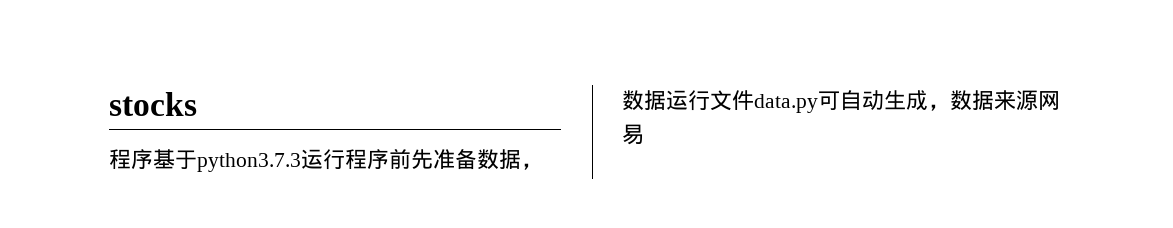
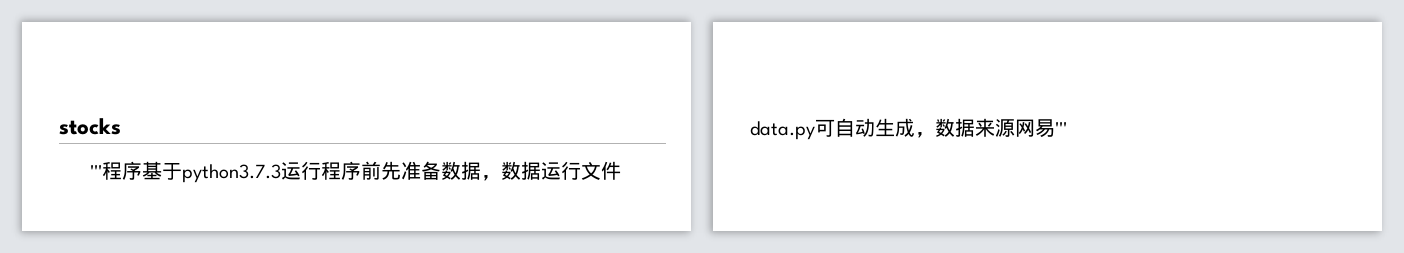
- 程序基于python3.7.3运行程序前先准备数据，数据运行文件data.py可自动生成，数据来源网易
+ '''程序基于python3.7.3运行程序前先准备数据，数据运行文件data.py可自动生成，数据来源网易'''

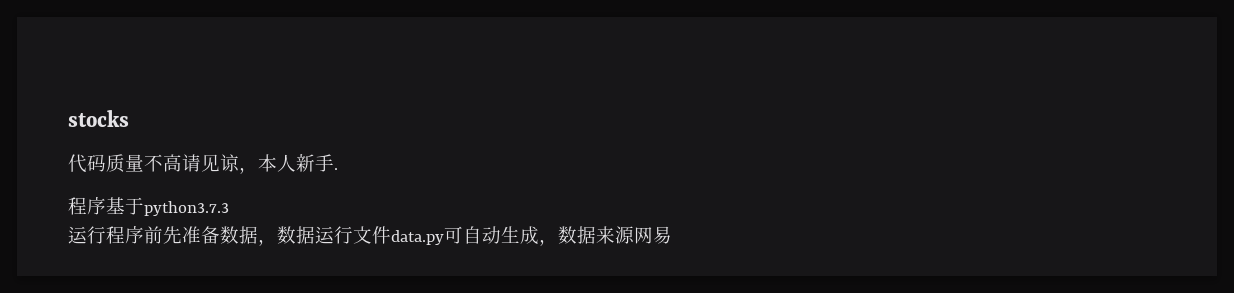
- '''程序基于python3.7.3运行程序前先准备数据，数据运行文件data.py可自动生成，数据来源网易'''
+ 代码质量不高请见谅，本人新手.
+ 程序基于python3.7.3
+ 运行程序前先准备数据，数据运行文件data.py可自动生成，数据来源网易

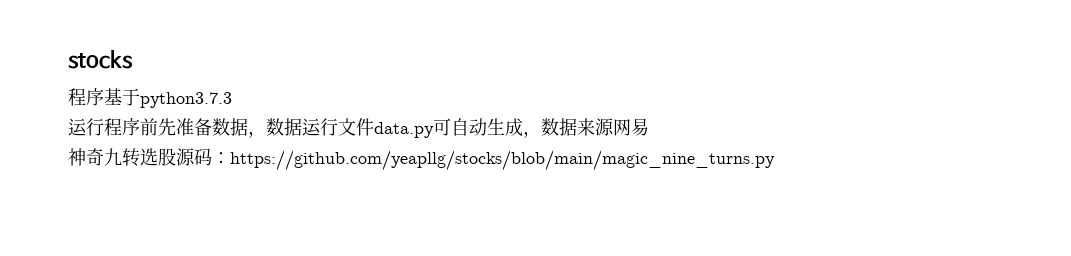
- 代码质量不高请见谅，本人新手.
+ 神奇九转选股源码：https://github.com/yeapllg/stocks/blob/main/magic_nine_turns.py

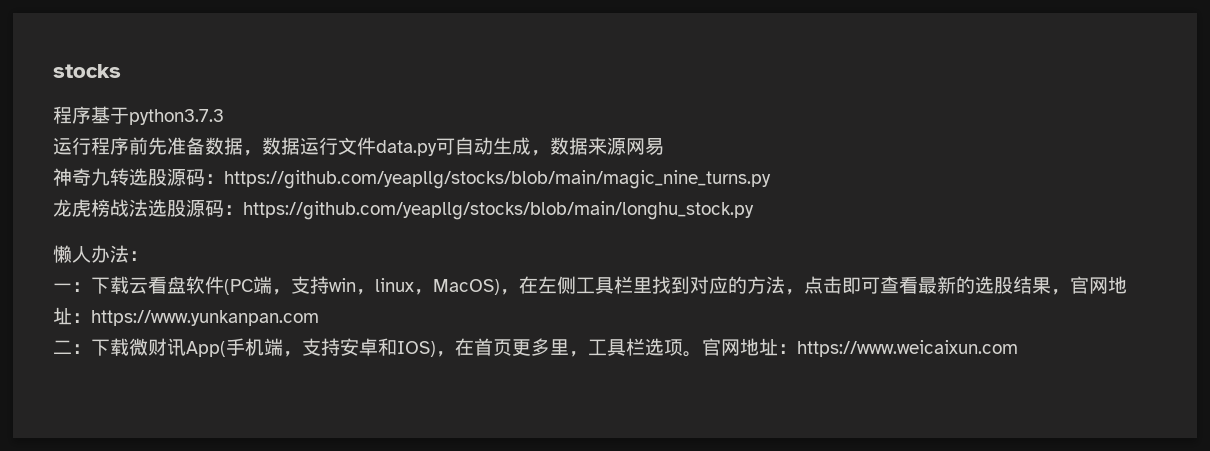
+ 龙虎榜战法选股源码：https://github.com/yeapllg/stocks/blob/main/longhu_stock.py
+ 懒人办法：
+ 一：下载云看盘软件(PC端，支持win，linux，MacOS)，在左侧工具栏里找到对应的方法，点击即可查看最新的选股结果，官网地址：https://www.yunkanpan.com
+ 二：下载微财讯App(手机端，支持安卓和IOS)，在首页更多里，工具栏选项。官网地址：https://www.weicaixun.com

